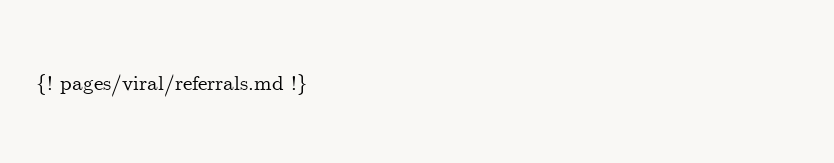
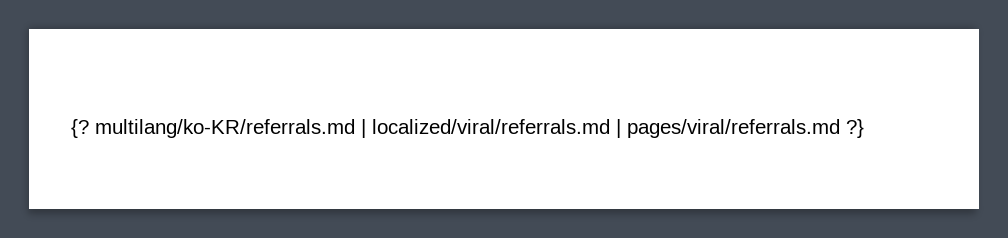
- {! pages/viral/referrals.md !}
+ {? multilang/ko-KR/referrals.md | localized/viral/referrals.md | pages/viral/referrals.md ?}

